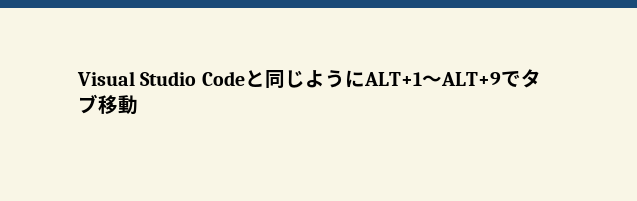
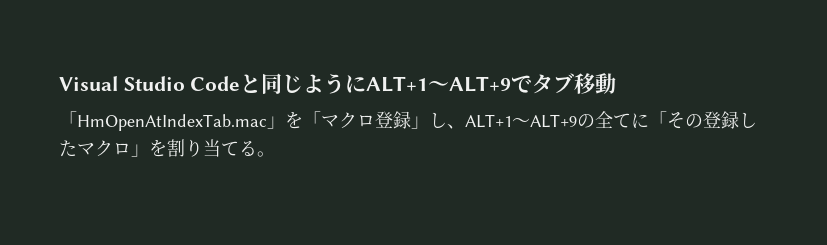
+ 「HmOpenAtIndexTab.mac」を「マクロ登録」し、ALT+1～ALT+9の全てに「その登録したマクロ」を割り当てる。

